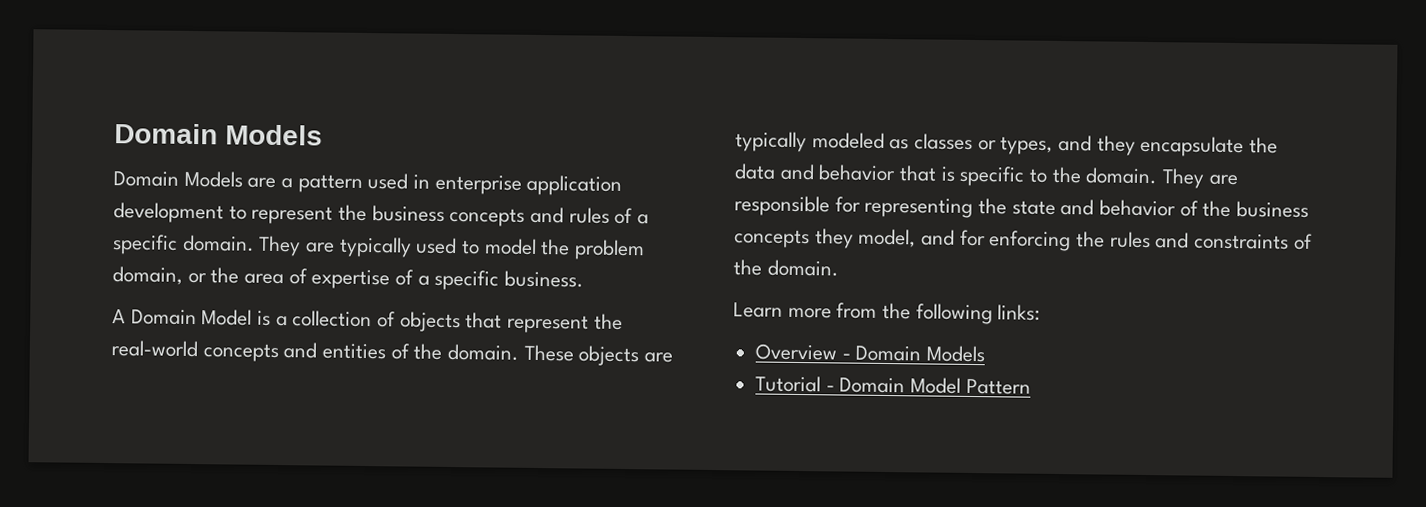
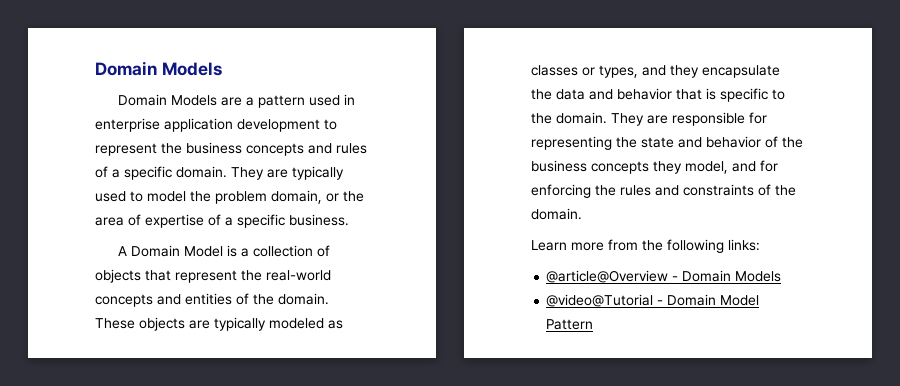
- Overview - Domain Models
+ @article@Overview - Domain Models
- Tutorial - Domain Model Pattern
+ @video@Tutorial - Domain Model Pattern

